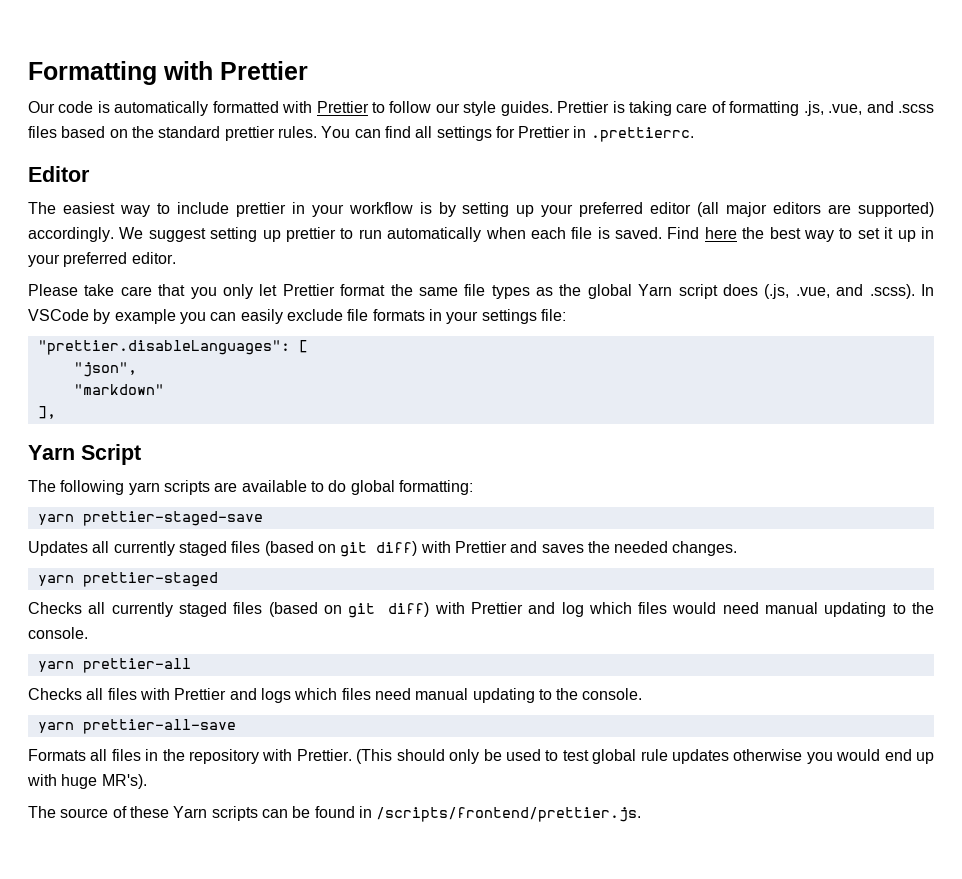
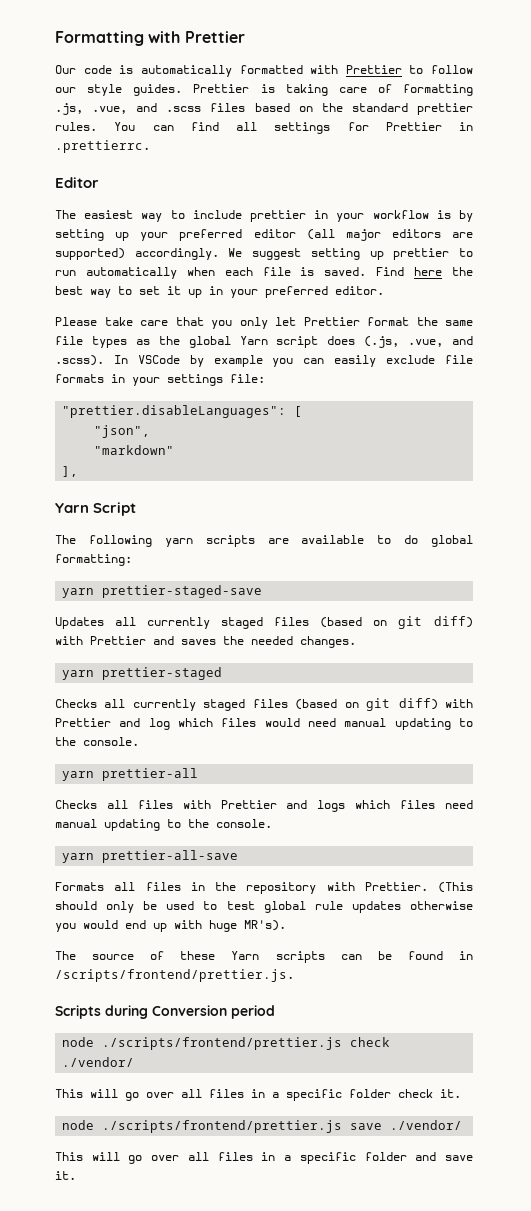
+ Scripts during Conversion period
+ node ./scripts/frontend/prettier.js check ./vendor/
+ This will go over all files in a specific folder check it.
+ node ./scripts/frontend/prettier.js save ./vendor/
+ This will go over all files in a specific folder and save it.

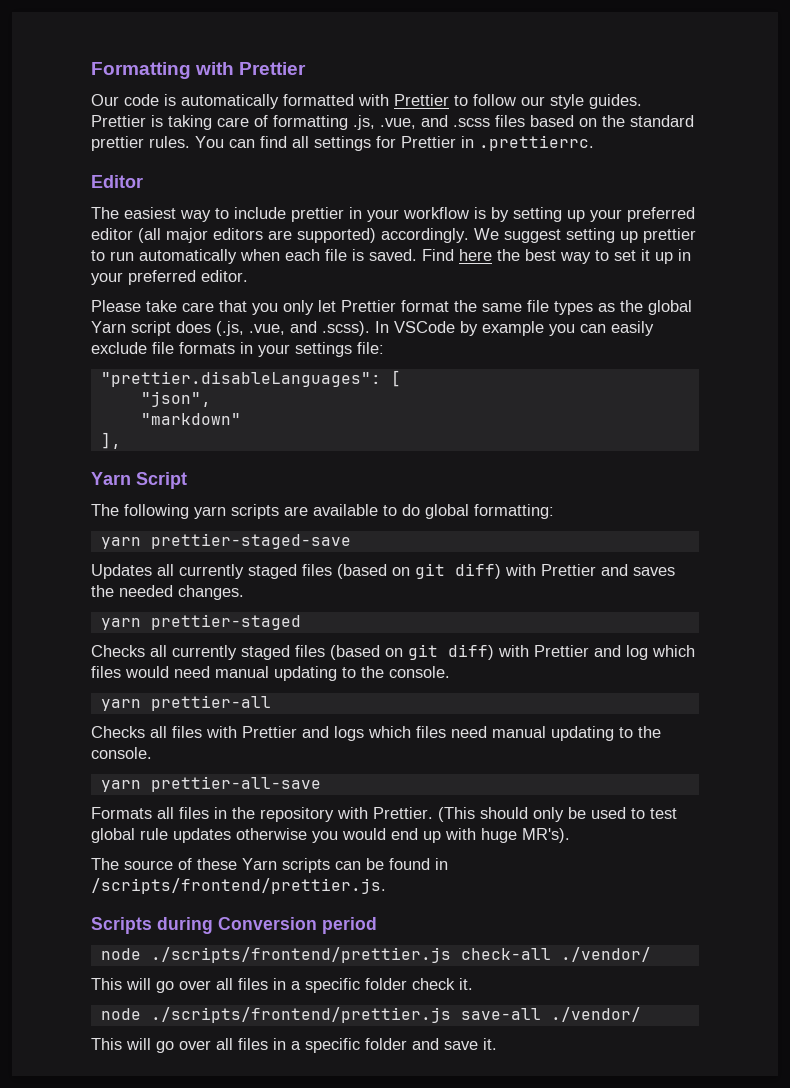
- node ./scripts/frontend/prettier.js check ./vendor/
+ node ./scripts/frontend/prettier.js check-all ./vendor/
- node ./scripts/frontend/prettier.js save ./vendor/
+ node ./scripts/frontend/prettier.js save-all ./vendor/

